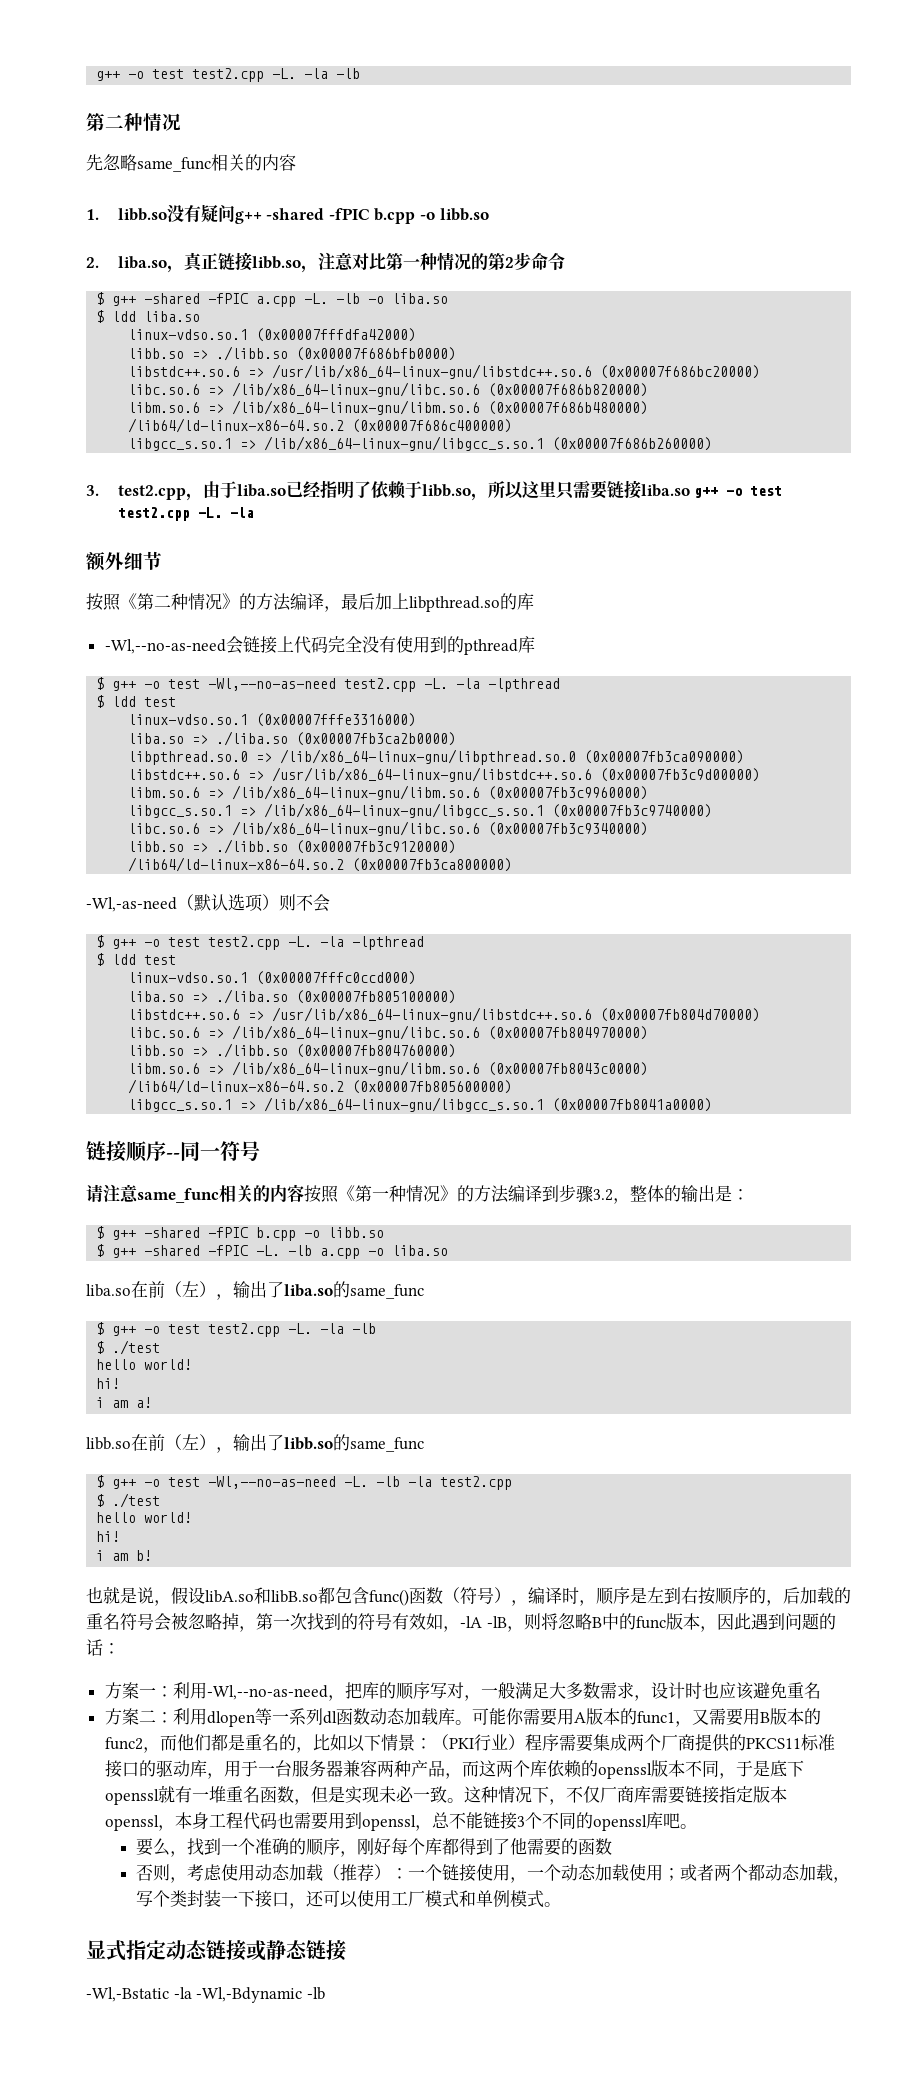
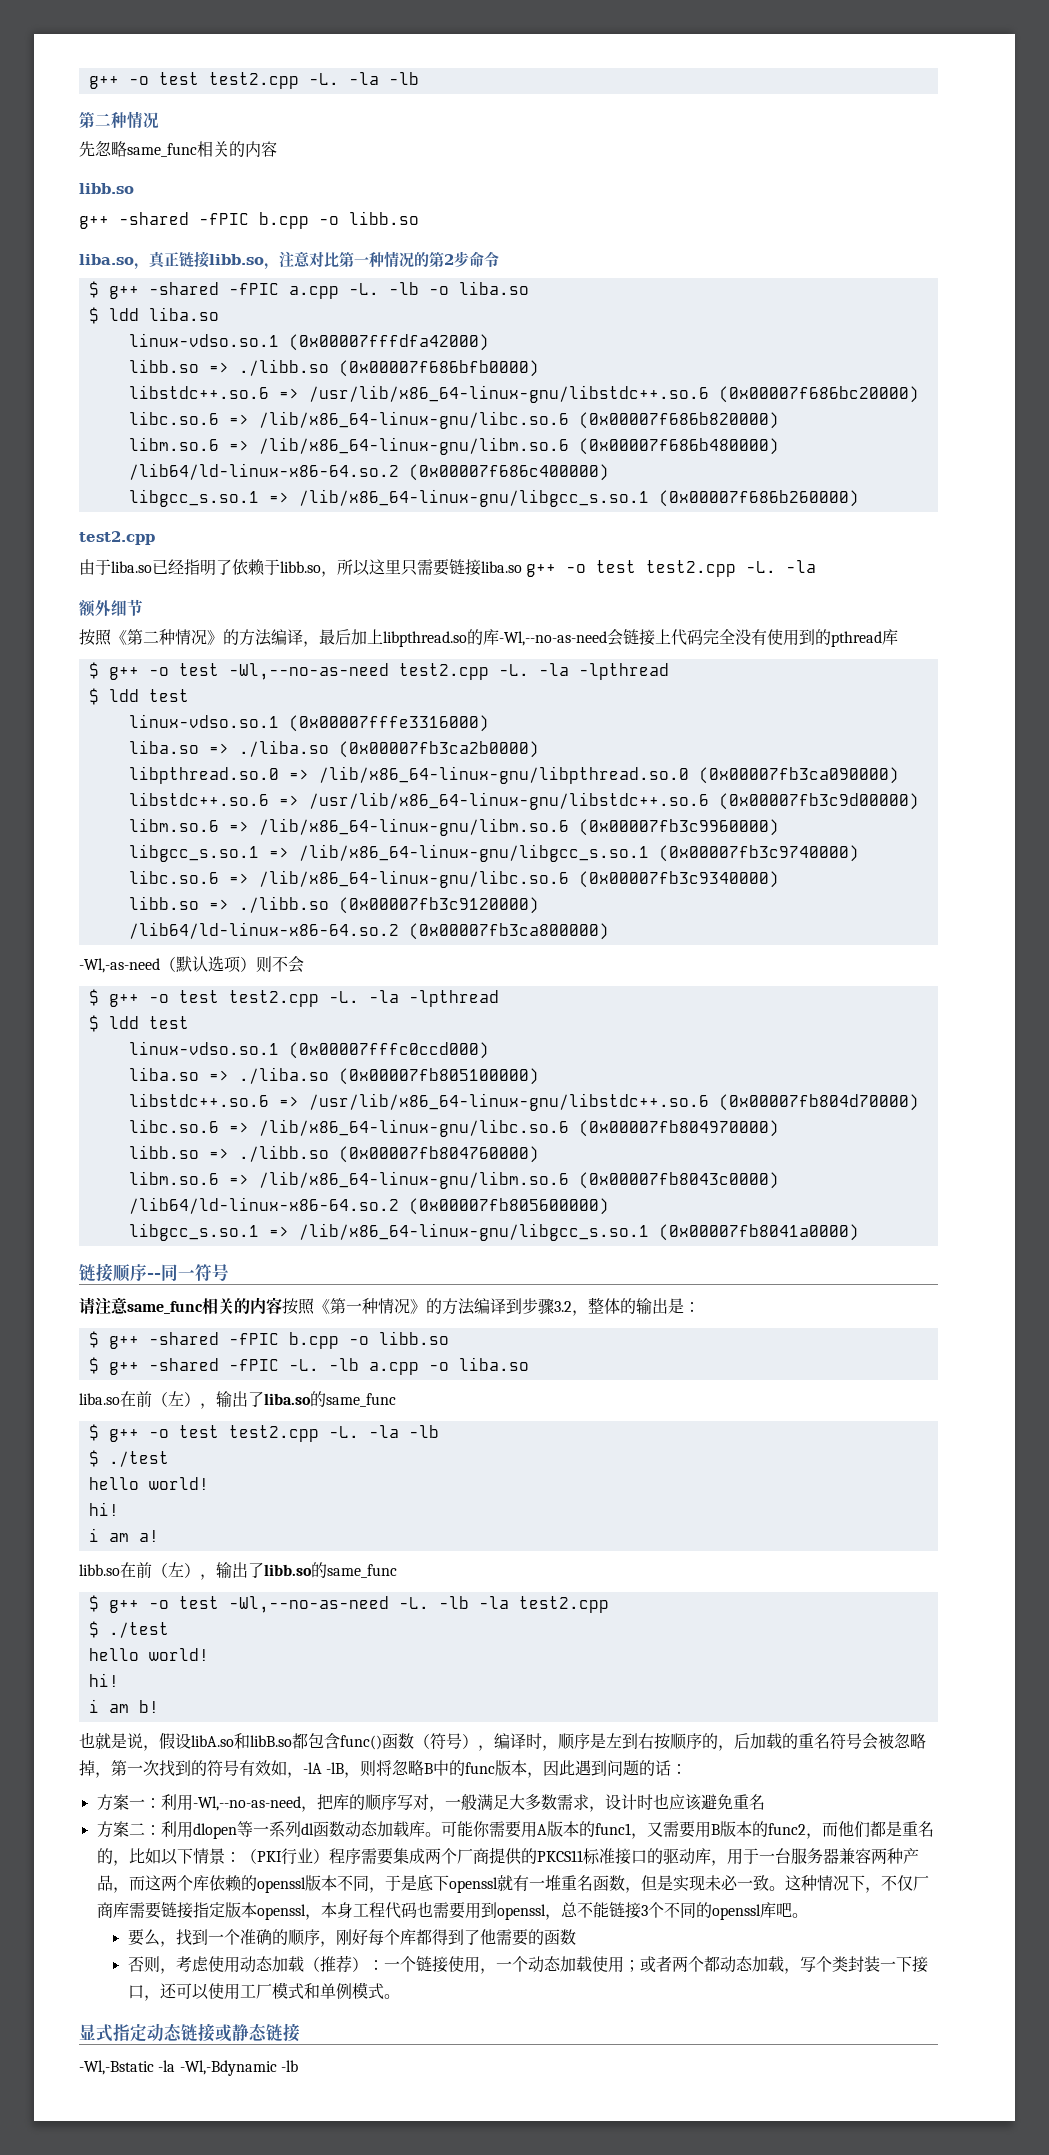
  先忽略same_func相关的内容
- 1. libb.so没有疑问g++ -shared -fPIC b.cpp -o libb.so
- 2. liba.so，真正链接libb.so，注意对比第一种情况的第2步命令
+ libb.so
+ g++ -shared -fPIC b.cpp -o libb.so
+ liba.so，真正链接libb.so，注意对比第一种情况的第2步命令
  libgcc_s.so.1 => /lib/x86_64-linux-gnu/libgcc_s.so.1 (0x00007f686b260000)
- 3. test2.cpp，由于liba.so已经指明了依赖于libb.so，所以这里只需要链接liba.so g++ -o test test2.cpp -L.
+ test2.cpp
+ 由于liba.so已经指明了依赖于libb.so，所以这里只需要链接liba.so g++ -o test test2.cpp -L.
- 按照《第二种情况》的方法编译，最后加上libpthread.so的库
- -Wl,--no-as-need会链接上代码完全没有使用到的pthread库
+ 按照《第二种情况》的方法编译，最后加上libpthread.so的库-Wl,--no-as-need会链接上代码完全没有使用到的pthread库

